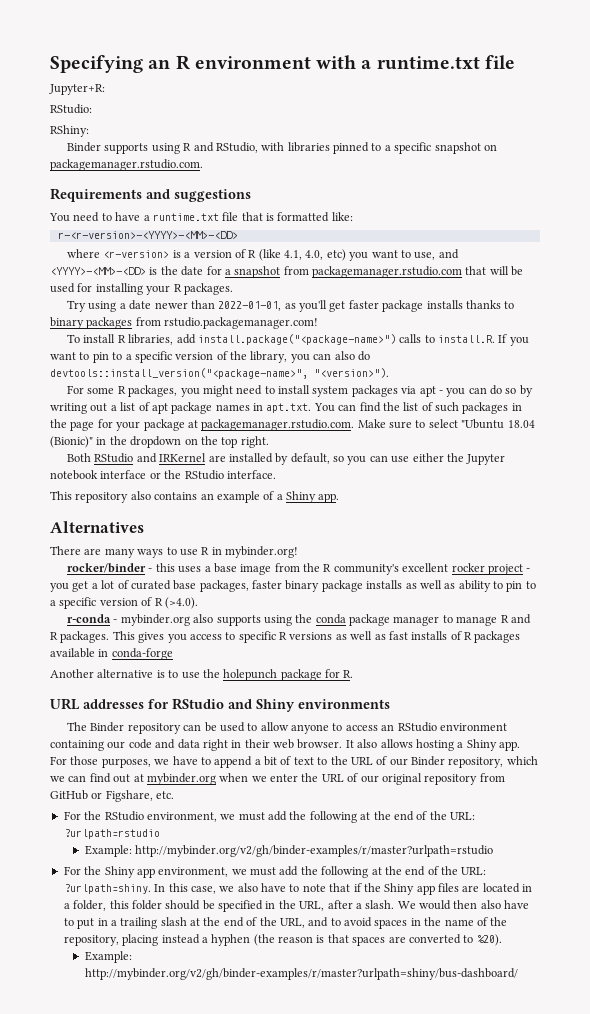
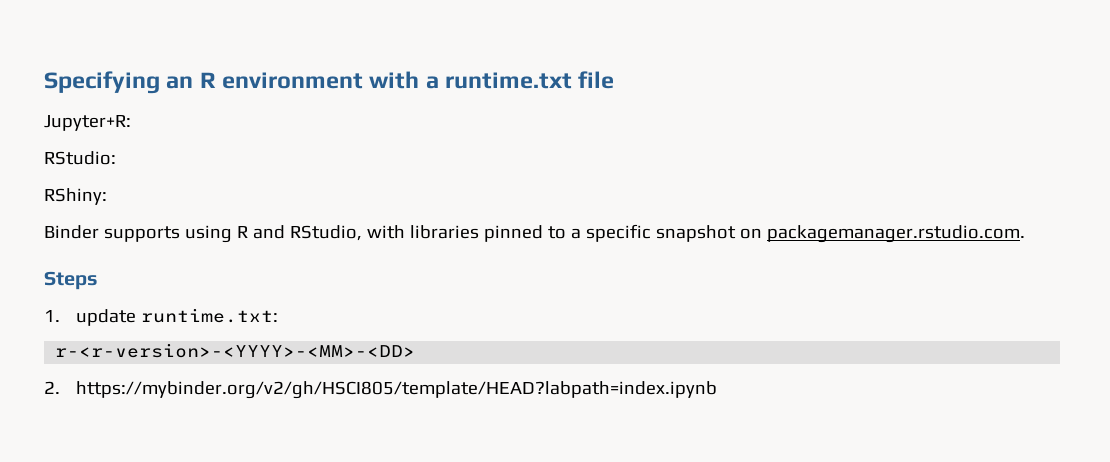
- Requirements and suggestions
- You need to have a runtime.txt file that is formatted like:
+ Steps
+ 1. update runtime.txt:
  r-<r-version>-<YYYY>-<MM>-<DD>
- where <r-version> is a version of R (like 4.1, 4.0, etc) you want to use, and <YYYY>-<MM>-<DD> is the date for a snapshot from packagemanager.rstudio.com that will be used for installing your R packages.
- Try using a date newer than 2022-01-01, as you'll get faster package installs thanks to binary packages from rstudio.packagemanager.com!
- To install R libraries, add install.package("<package-name>") calls to install.R. If you want to pin to a specific version of the library, you can also do devtools::install_version("<package-name>", "<version>").
- For some R packages, you might need to install system packages via apt - you can do so by writing out a list of apt package names in apt.txt. You can find the list of such packages in the page for your package at packagemanager.rstudio.com. Make sure to select "Ubuntu 18.04 (Bionic)" in the dropdown on the top right.
- Both RStudio and IRKernel are installed by default, so you can use either the Jupyter notebook interface or the RStudio interface.
- This repository also contains an example of a Shiny app.
- Alternatives
- There are many ways to use R in mybinder.org!
- rocker/binder - this uses a base image from the R community's excellent rocker project - you get a lot of curated base packages, faster binary package installs as well as ability to pin to a specific version of R (>4.0).
- r-conda - mybinder.org also supports using the conda package manager to manage R and R packages. This gives you access to specific R versions as well as fast installs of R packages available in conda-forge
- Another alternative is to use the holepunch package for R.
- URL addresses for RStudio and Shiny environments
- The Binder repository can be used to allow anyone to access an RStudio environment containing our code and data right in their web browser. It also allows hosting a Shiny app. For those purposes, we have to append a bit of text to the URL of our Binder repository, which we can find out at mybinder.org when we enter the URL of our original repository from GitHub or Figshare, etc.
- For the RStudio environment, we must add the following at the end of the URL: ?urlpath=rstudio
- Example: http://mybinder.org/v2/gh/binder-examples/r/master?urlpath=rstudio
- For the Shiny app environment, we must add the following at the end of the URL: ?urlpath=shiny. In this case, we also have to note that if the Shiny app files are located in a folder, this folder should be specified in the URL, after a slash. We would then also have to put in a trailing slash at the end of the URL, and to avoid spaces in the name of the repository, placing instead a hyphen (the reason is that spaces are converted to %20).
- Example: http://mybinder.org/v2/gh/binder-examples/r/master?urlpath=shiny/bus-dashboard/
+ 2. https://mybinder.org/v2/gh/HSCI805/template/HEAD?labpath=index.ipynb

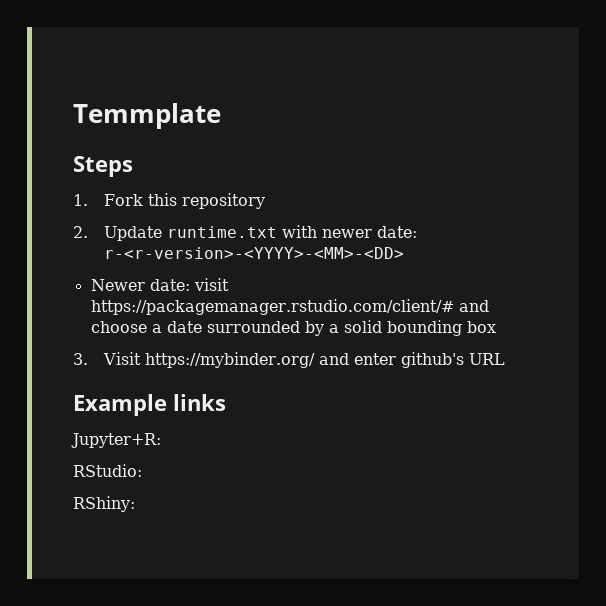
- Specifying an R environment with a runtime.txt file
+ Temmplate
+ Steps
+ 1. Fork this repository
+ 2. Update runtime.txt with newer date: r-<r-version>-<YYYY>-<MM>-<DD>
+ Newer date: visit https://packagemanager.rstudio.com/client/# and choose a date surrounded by a solid bounding box
+ 3. Visit https://mybinder.org/ and enter github's URL
+ Example links
  Jupyter+R:
  RStudio:
  RShiny:
- Binder supports using R and RStudio, with libraries pinned to a specific snapshot on packagemanager.rstudio.com.
- Steps
- 1. update runtime.txt:
- r-<r-version>-<YYYY>-<MM>-<DD>
- 2. https://mybinder.org/v2/gh/HSCI805/template/HEAD?labpath=index.ipynb

